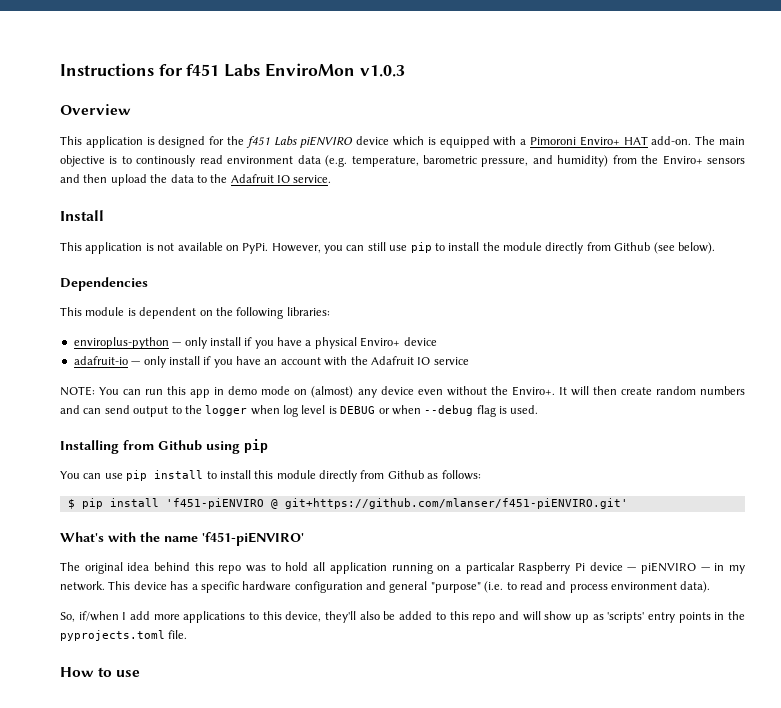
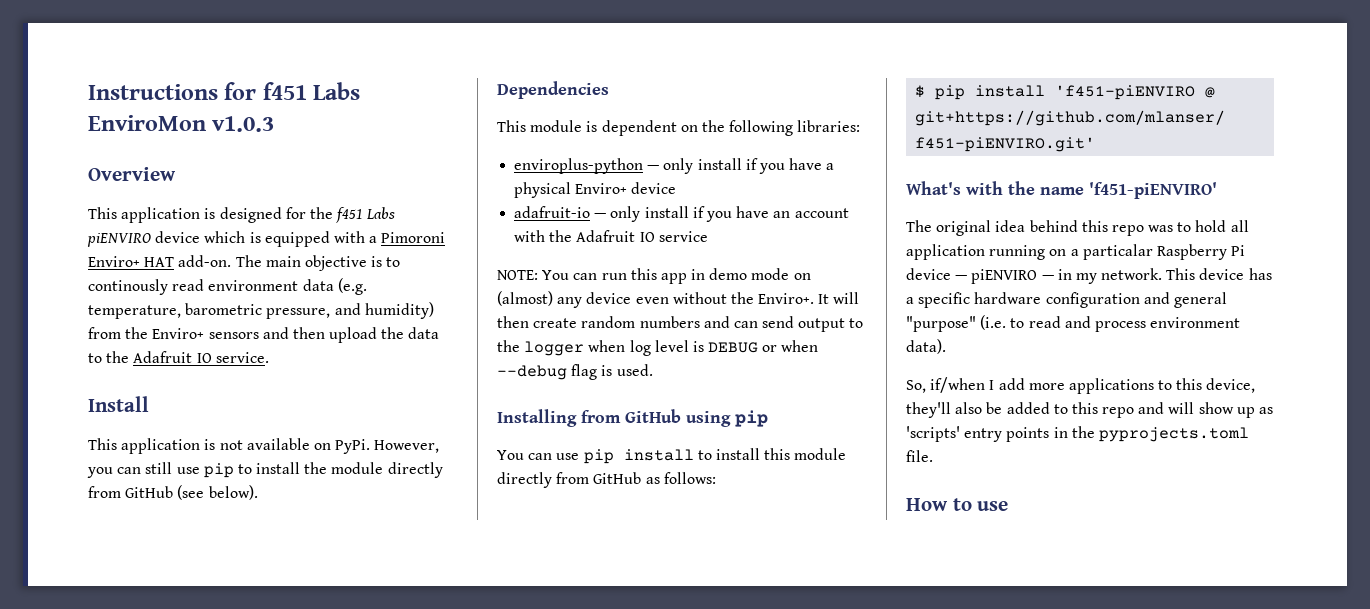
- However, you can still use pip to install the module directly from Github (see below).
+ However, you can still use pip to install the module directly from GitHub (see below).
- Installing from Github using pip
+ Installing from GitHub using pip
- You can use pip install to install this module directly from Github as follows:
+ You can use pip install to install this module directly from GitHub as follows:

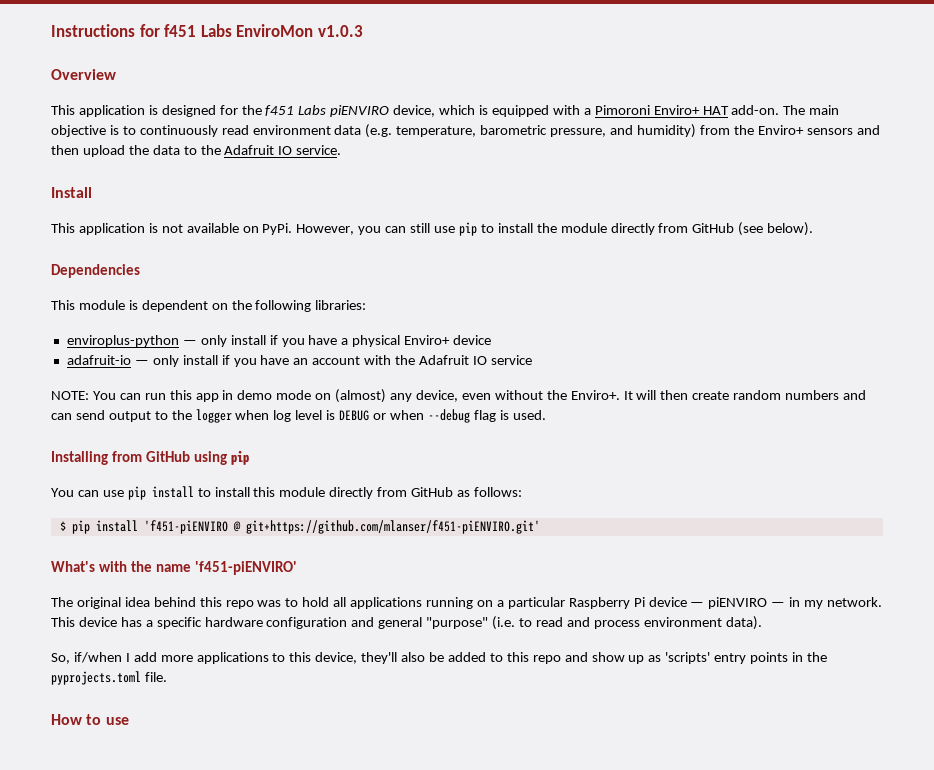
- This application is designed for the f451 Labs piENVIRO device which is equipped with a Pimoroni Enviro+ HAT add-on.
+ This application is designed for the f451 Labs piENVIRO device, which is equipped with a Pimoroni Enviro+ HAT add-on.
- The main objective is to continously read environment data (e.g. temperature, barometric pressure, and humidity) from the Enviro+ sensors and then upload the data to the Adafruit IO service.
+ The main objective is to continuously read environment data (e.g. temperature, barometric pressure, and humidity) from the Enviro+ sensors and then upload the data to the Adafruit IO service.
- NOTE: You can run this app in demo mode on (almost) any device even without the Enviro+.
+ NOTE: You can run this app in demo mode on (almost) any device, even without the Enviro+.
- The original idea behind this repo was to hold all application running on a particalar Raspberry Pi device — piENVIRO — in my network.
+ The original idea behind this repo was to hold all applications running on a particular Raspberry Pi device — piENVIRO — in my network.
- So, if/when I add more applications to this device, they'll also be added to this repo and will show up as 'scripts' entry points in the pyprojects.toml file.
+ So, if/when I add more applications to this device, they'll also be added to this repo and show up as 'scripts' entry points in the pyprojects.toml file.

